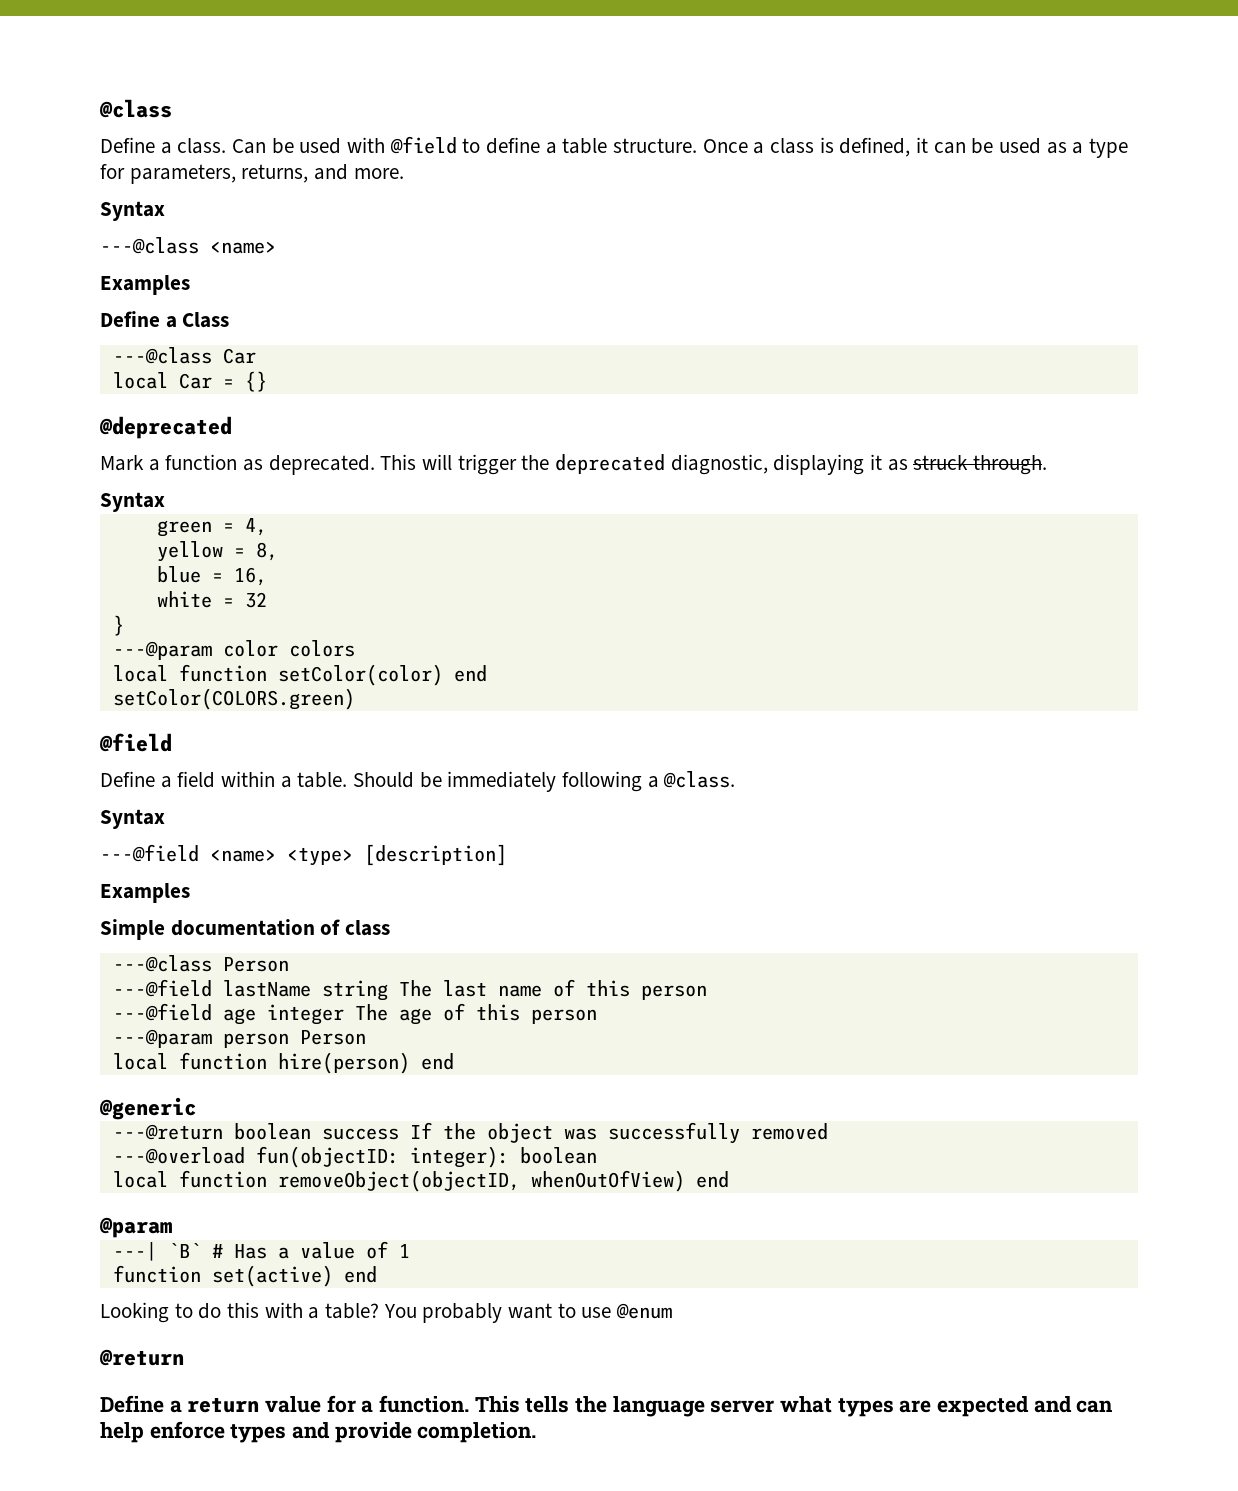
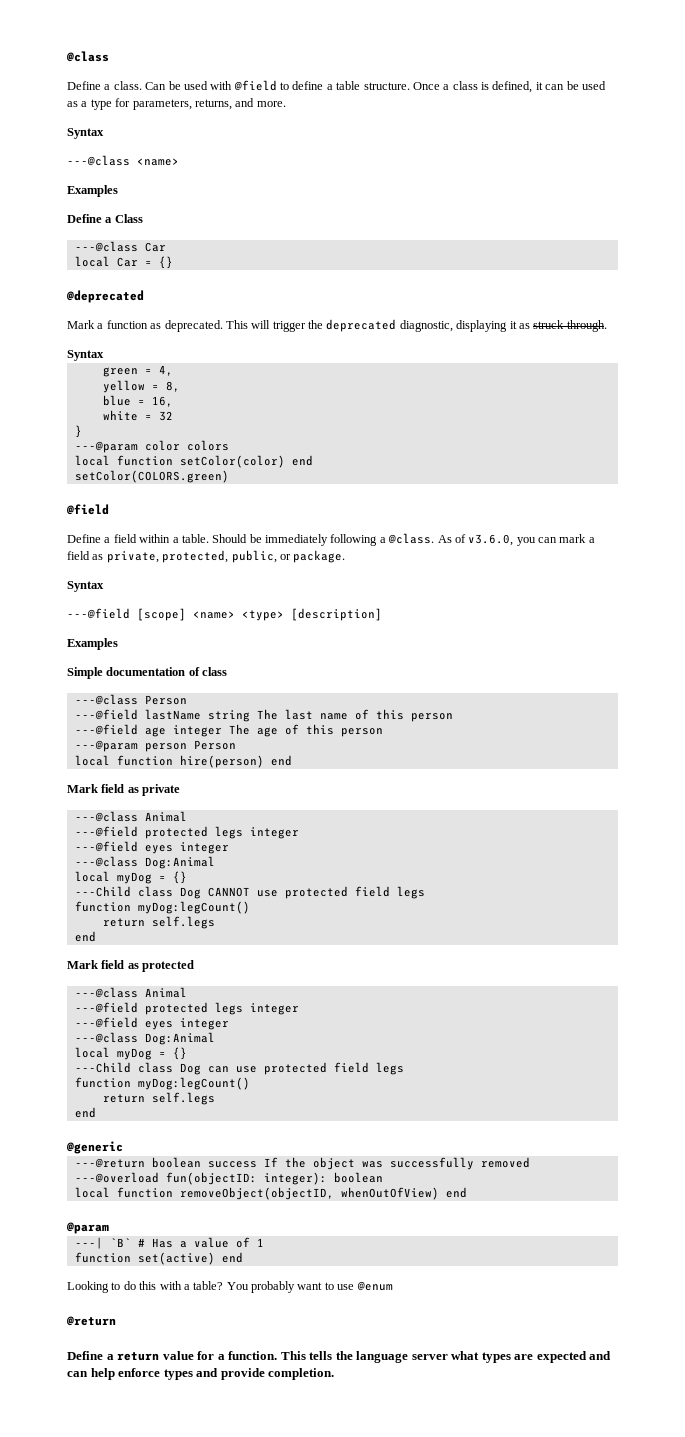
+ As of v3.6.0, you can mark a field as private, protected, public, or package.
- ---@field <name> <type> [description]
+ ---@field [scope] <name> <type> [description]
+ Mark field as private
+ ---@class Animal
+ ---@field protected legs integer
+ ---@field eyes integer
+ ---@class Dog:Animal
+ local myDog = {}
+ ---Child class Dog CANNOT use protected field legs
+ function myDog:legCount()
+ return self.legs
+ end
+ Mark field as protected
+ ---@class Animal
+ ---@field protected legs integer
+ ---@field eyes integer
+ ---@class Dog:Animal
+ local myDog = {}
+ ---Child class Dog can use protected field legs
+ function myDog:legCount()
+ return self.legs
+ end

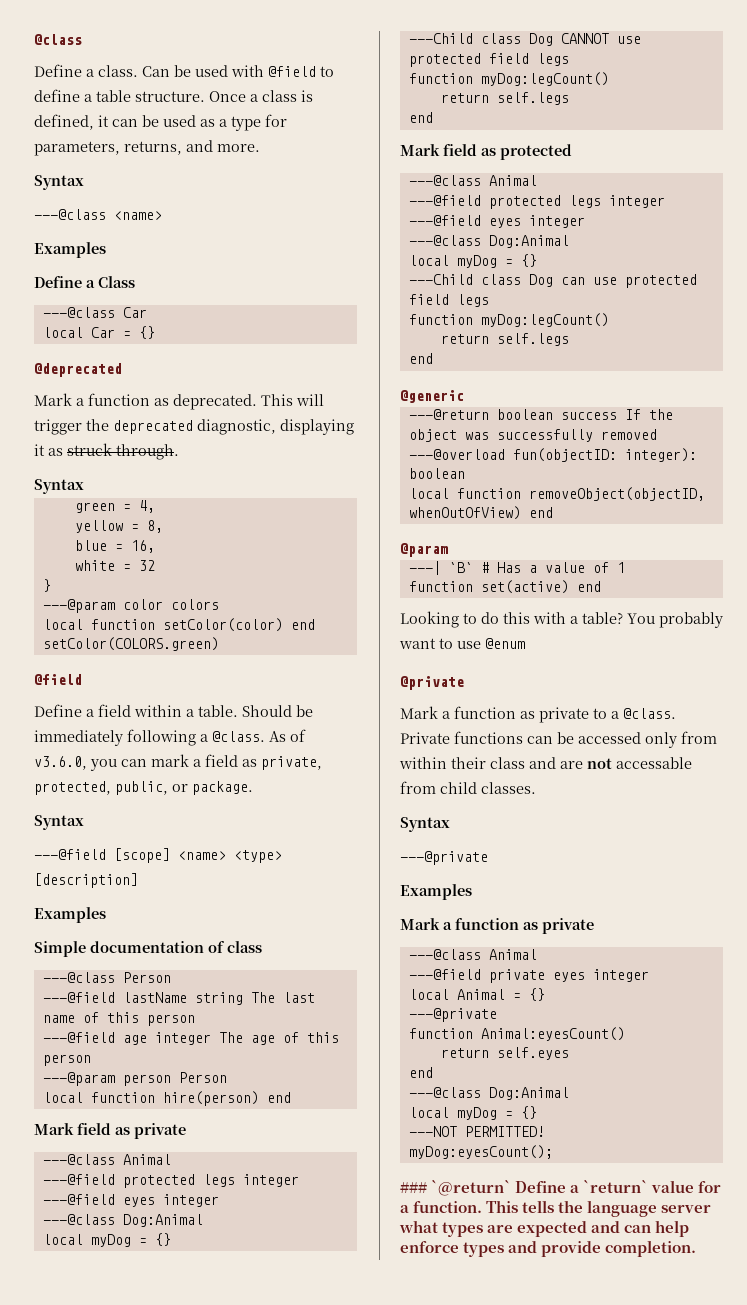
- @return
- Define a return value for a function.
+ @private
+ Mark a function as private to a @class. Private functions can be accessed only from within their class and are not accessable from child classes.
+ Syntax
+ ---@private
+ Examples
+ Mark a function as private
+ ---@class Animal
+ ---@field private eyes integer
+ local Animal = {}
+ ---@private
+ function Animal:eyesCount()
+ return self.eyes
+ end
+ ---@class Dog:Animal
+ local myDog = {}
+ ---NOT PERMITTED!
+ myDog:eyesCount();
+ ### `@return` Define a `return` value for a function.

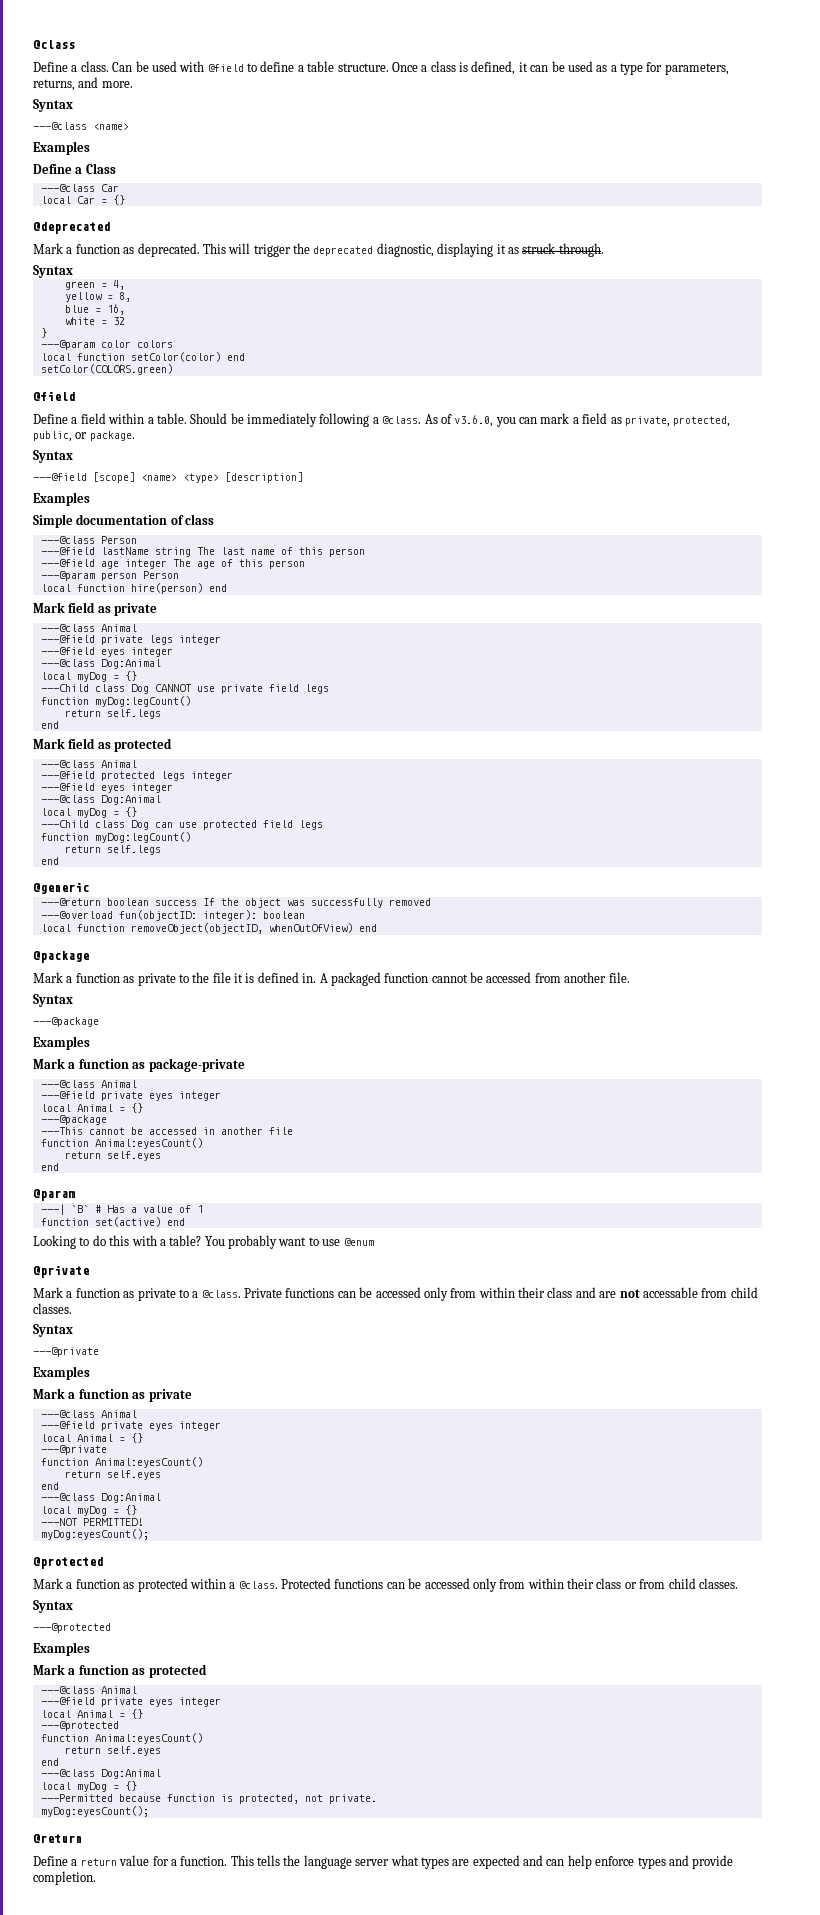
  Mark field as private
  ---@class Animal
- ---@field protected legs integer
+ ---@field private legs integer
- ---Child class Dog CANNOT use protected field legs
+ ---Child class Dog CANNOT use private field legs
+ @package
+ Mark a function as private to the file it is defined in. A packaged function cannot be accessed from another file.
+ Syntax
+ ---@package
+ Examples
+ Mark a function as package-private
+ ---@class Animal
+ ---@field private eyes integer
+ local Animal = {}
+ ---@package
+ ---This cannot be accessed in another file
+ function Animal:eyesCount()
+ return self.eyes
+ end
- ### `@return` Define a `return` value for a function.
+ @protected
+ Mark a function as protected within a @class. Protected functions can be accessed only from within their class or from child classes.
+ Syntax
+ ---@protected
+ Examples
+ Mark a function as protected
+ ---@class Animal
+ ---@field private eyes integer
+ local Animal = {}
+ ---@protected
+ function Animal:eyesCount()
+ return self.eyes
+ end
+ ---@class Dog:Animal
+ local myDog = {}
+ ---Permitted because function is protected, not private.
+ myDog:eyesCount();
+ @return
+ Define a return value for a function.

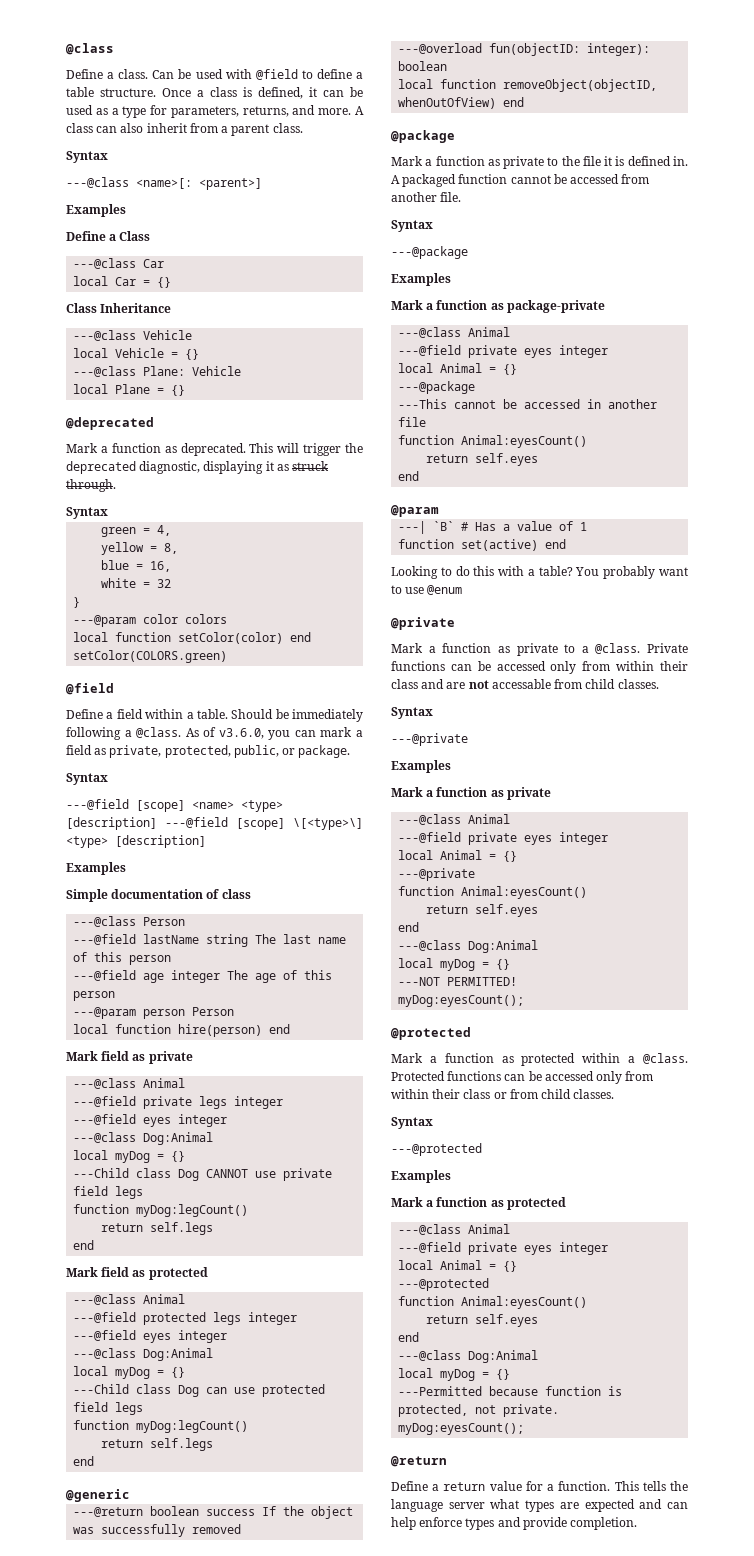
+ A class can also inherit from a parent class.
- ---@class <name>
+ ---@class <name>[: <parent>]
+ Class Inheritance
+ ---@class Vehicle
+ local Vehicle = {}
+ ---@class Plane: Vehicle
+ local Plane = {}
- ---@field [scope] <name> <type> [description]
+ ---@field [scope] <name> <type> [description] ---@field [scope] \[<type>\] <type> [description]

